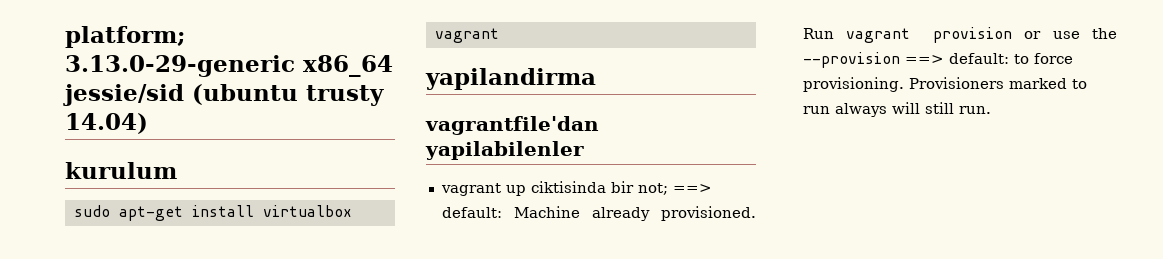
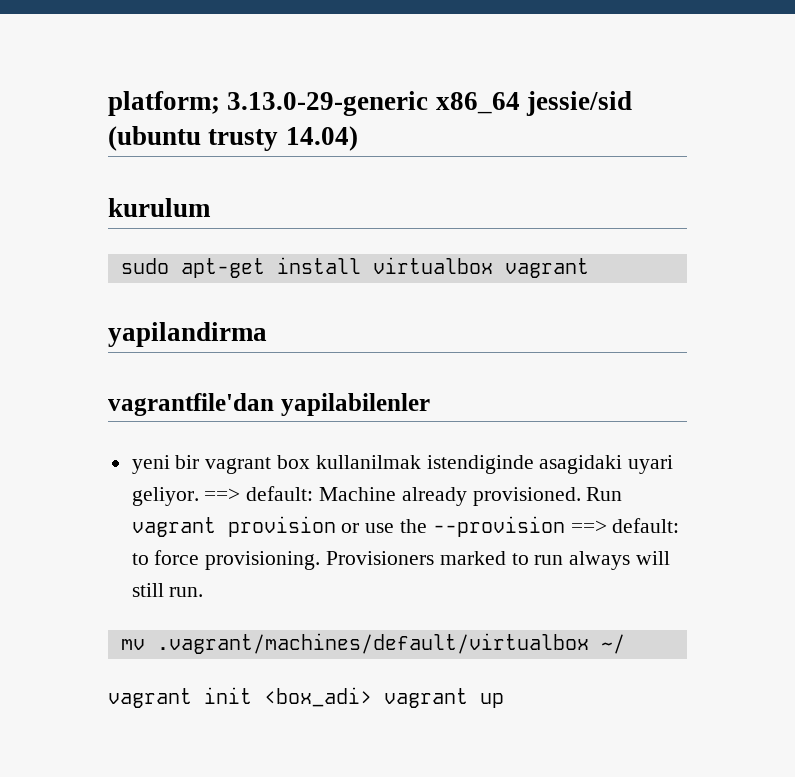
- vagrant up ciktisinda bir not; ==> default: Machine already provisioned.
+ yeni bir vagrant box kullanilmak istendiginde asagidaki uyari geliyor. ==> default: Machine already provisioned.
+ mv .vagrant/machines/default/virtualbox ~/
+ vagrant init <box_adi> vagrant up

